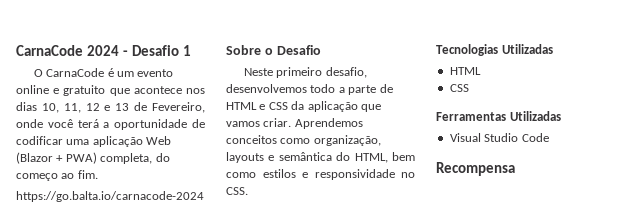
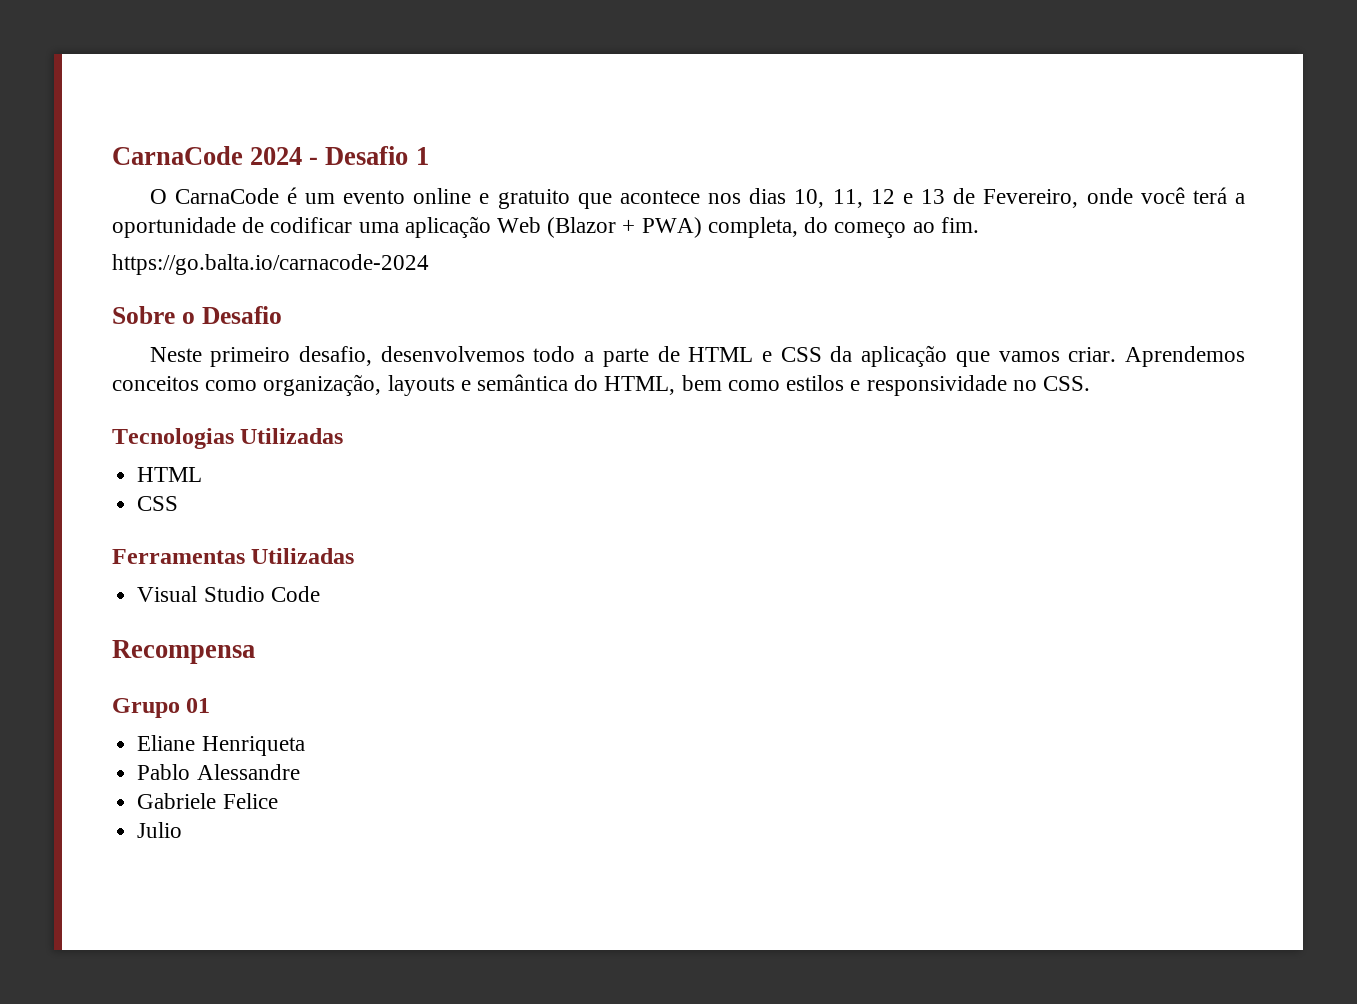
+ Grupo 01
+ Eliane Henriqueta
+ Pablo Alessandre
+ Gabriele Felice
+ Julio

